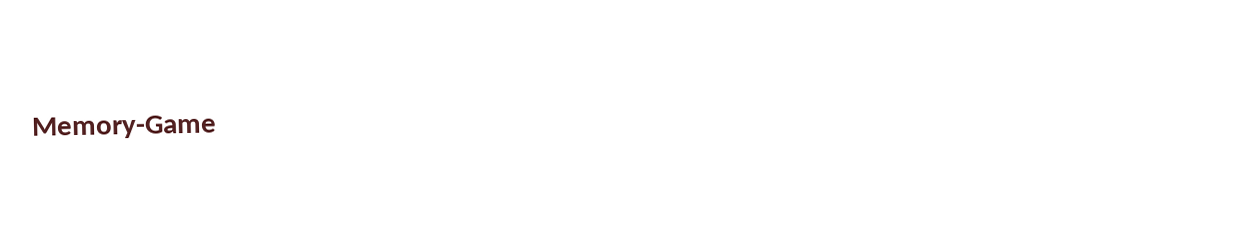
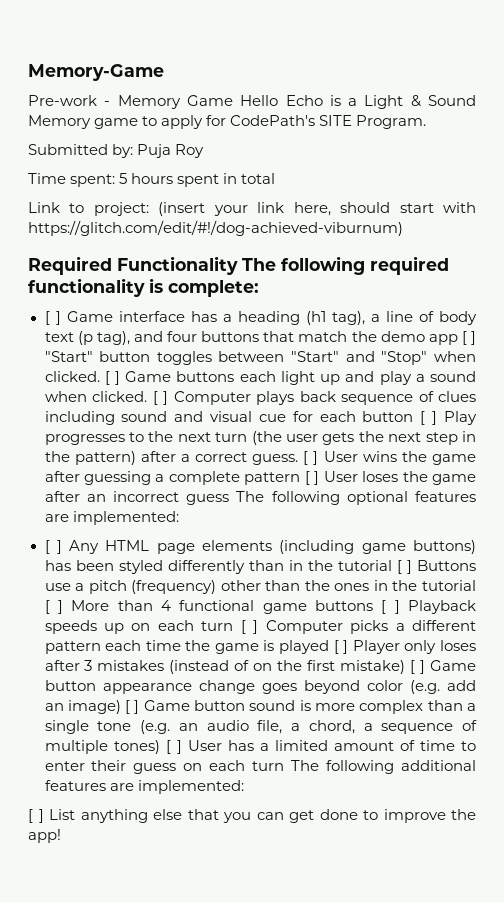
+ Pre-work - Memory Game Hello Echo is a Light & Sound Memory game to apply for CodePath's SITE Program.
+ Submitted by: Puja Roy
+ Time spent: 5 hours spent in total
+ Link to project: (insert your link here, should start with https://glitch.com/edit/#!/dog-achieved-viburnum)
+ Required Functionality The following required functionality is complete:
+ [ ] Game interface has a heading (h1 tag), a line of body text (p tag), and four buttons that match the demo app [ ] "Start" button toggles between "Start" and "Stop" when clicked. [ ] Game buttons each light up and play a sound when clicked. [ ] Computer plays back sequence of clues including sound and visual cue for each button [ ] Play progresses to the next turn (the user gets the next step in the pattern) after a correct guess. [ ] User wins the game after guessing a complete pattern [ ] User loses the game after an incorrect guess The following optional features are implemented:
+ [ ] Any HTML page elements (including game buttons) has been styled differently than in the tutorial [ ] Buttons use a pitch (frequency) other than the ones in the tutorial [ ] More than 4 functional game buttons [ ] Playback speeds up on each turn [ ] Computer picks a different pattern each time the game is played [ ] Player only loses after 3 mistakes (instead of on the first mistake) [ ] Game button appearance change goes beyond color (e.g. add an image) [ ] Game button sound is more complex than a single tone (e.g. an audio file, a chord, a sequence of multiple tones) [ ] User has a limited amount of time to enter their guess on each turn The following additional features are implemented:
+ [ ] List anything else that you can get done to improve the app!

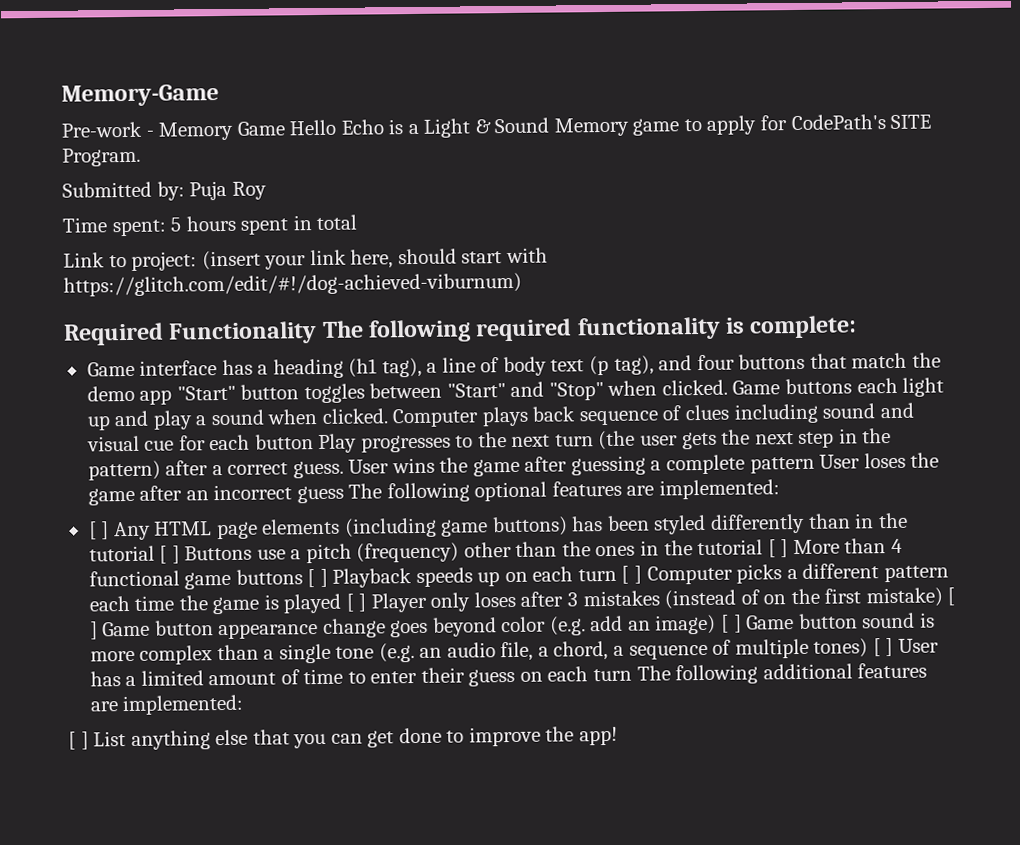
- [ ] Game interface has a heading (h1 tag), a line of body text (p tag), and four buttons that match the demo app [ ] "Start" button toggles between "Start" and "Stop" when clicked.
+ Game interface has a heading (h1 tag), a line of body text (p tag), and four buttons that match the demo app "Start" button toggles between "Start" and "Stop" when clicked.
- [ ] Game buttons each light up and play a sound when clicked.
+ Game buttons each light up and play a sound when clicked.
- [ ] Computer plays back sequence of clues including sound and visual cue for each button [ ] Play progresses to the next turn (the user gets the next step in the pattern) after a correct guess.
+ Computer plays back sequence of clues including sound and visual cue for each button Play progresses to the next turn (the user gets the next step in the pattern) after a correct guess.
- [ ] User wins the game after guessing a complete pattern [ ] User loses the game after an incorrect guess The following optional features are implemented:
+ User wins the game after guessing a complete pattern User loses the game after an incorrect guess The following optional features are implemented:

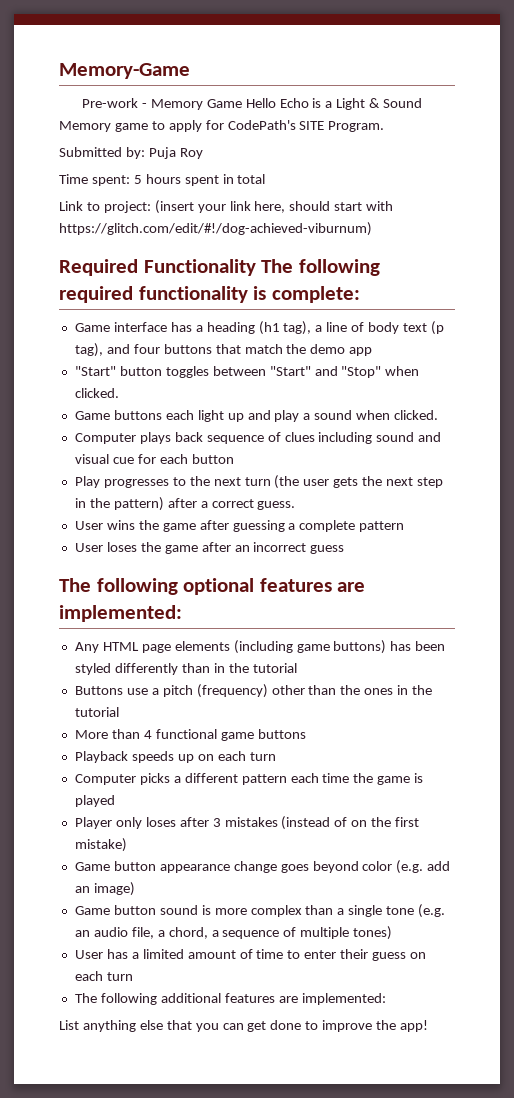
- Game interface has a heading (h1 tag), a line of body text (p tag), and four buttons that match the demo app "Start" button toggles between "Start" and "Stop" when clicked. Game buttons each light up and play a sound when clicked. Computer plays back sequence of clues including sound and visual cue for each button Play progresses to the next turn (the user gets the next step in the pattern) after a correct guess. User wins the game after guessing a complete pattern User loses the game after an incorrect guess The following optional features are implemented:
+ Game interface has a heading (h1 tag), a line of body text (p tag), and four buttons that match the demo app
+ "Start" button toggles between "Start" and "Stop" when clicked.
+ Game buttons each light up and play a sound when clicked.
+ Computer plays back sequence of clues including sound and visual cue for each button
+ Play progresses to the next turn (the user gets the next step in the pattern) after a correct guess.
+ User wins the game after guessing a complete pattern
+ User loses the game after an incorrect guess
+ The following optional features are implemented:
- [ ] Any HTML page elements (including game buttons) has been styled differently than in the tutorial [ ] Buttons use a pitch (frequency) other than the ones in the tutorial [ ] More than 4 functional game buttons [ ] Playback speeds up on each turn [ ] Computer picks a different pattern each time the game is played [ ] Player only loses after 3 mistakes (instead of on the first mistake) [ ] Game button appearance change goes beyond color (e.g. add an image) [ ] Game button sound is more complex than a single tone (e.g. an audio file, a chord, a sequence of multiple tones) [ ] User has a limited amount of time to enter their guess on each turn The following additional features are implemented:
+ Any HTML page elements (including game buttons) has been styled differently than in the tutorial
+ Buttons use a pitch (frequency) other than the ones in the tutorial
+ More than 4 functional game buttons
+ Playback speeds up on each turn
+ Computer picks a different pattern each time the game is played
+ Player only loses after 3 mistakes (instead of on the first mistake)
+ Game button appearance change goes beyond color (e.g. add an image)
+ Game button sound is more complex than a single tone (e.g. an audio file, a chord, a sequence of multiple tones)
+ User has a limited amount of time to enter their guess on each turn
+ The following additional features are implemented:
- [ ] List anything else that you can get done to improve the app!
+ List anything else that you can get done to improve the app!

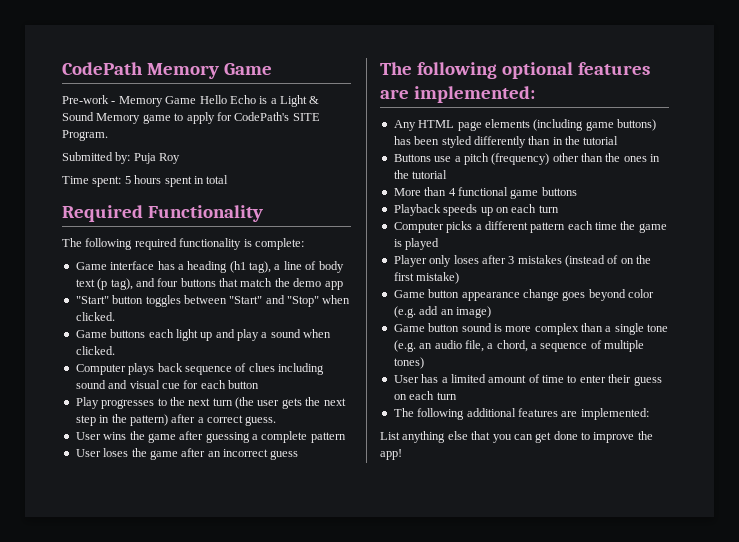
- Memory-Game
+ CodePath Memory Game
- Link to project: (insert your link here, should start with https://glitch.com/edit/#!/dog-achieved-viburnum)
- Required Functionality The following required functionality is complete:
+ Required Functionality
+ The following required functionality is complete:

